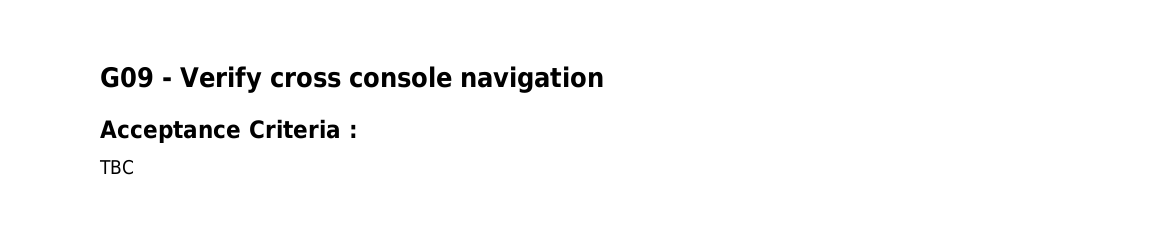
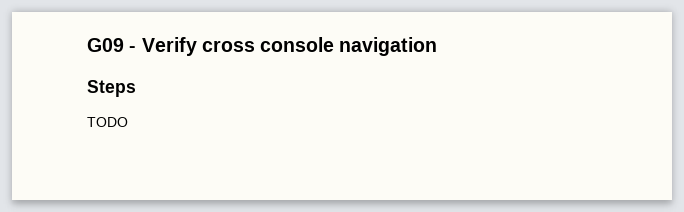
- Acceptance Criteria :
- TBC
+ Steps
+ TODO

